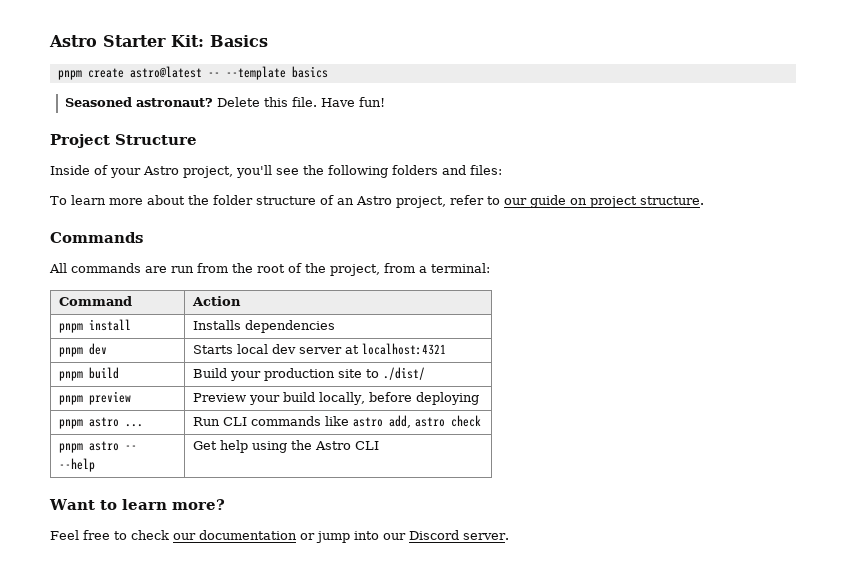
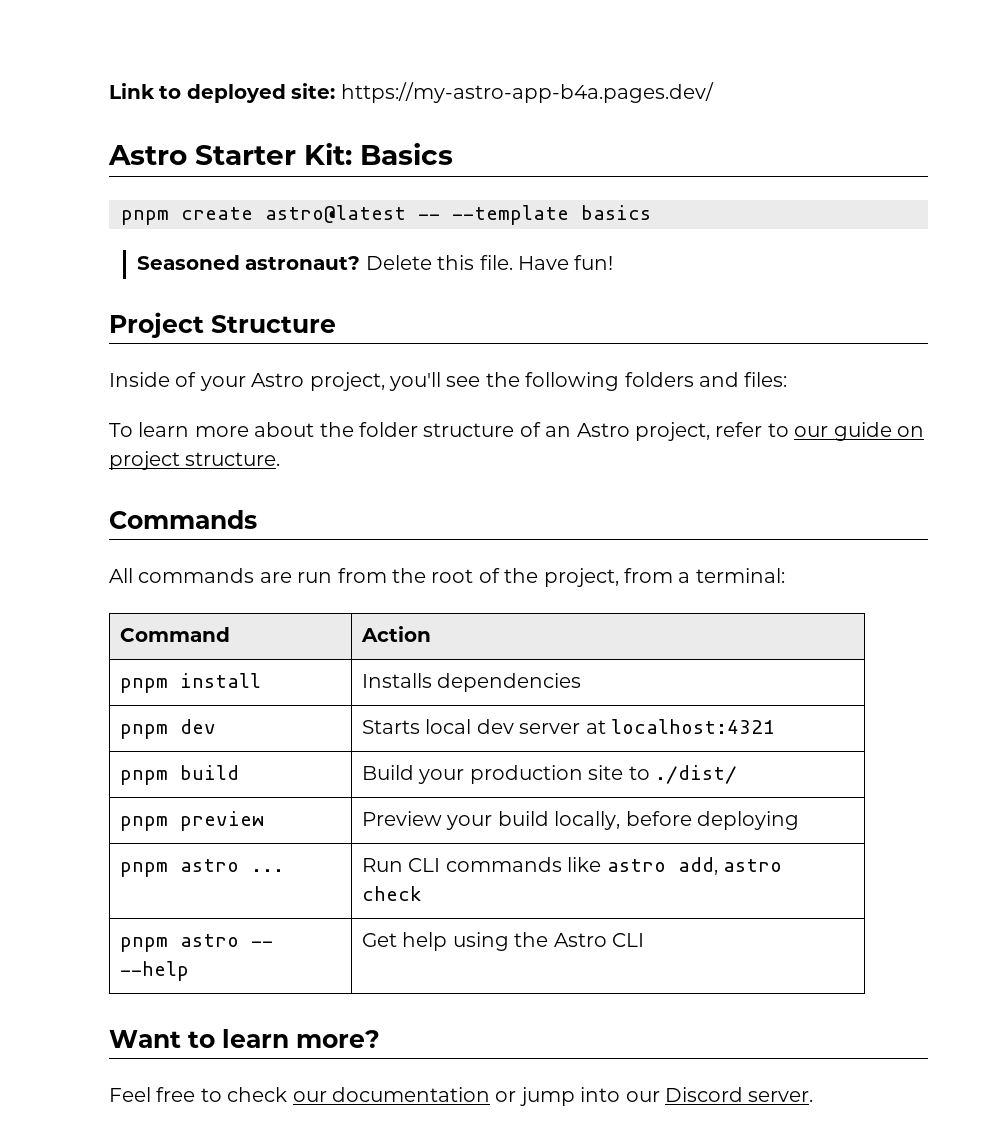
+ Link to deployed site: https://my-astro-app-b4a.pages.dev/

